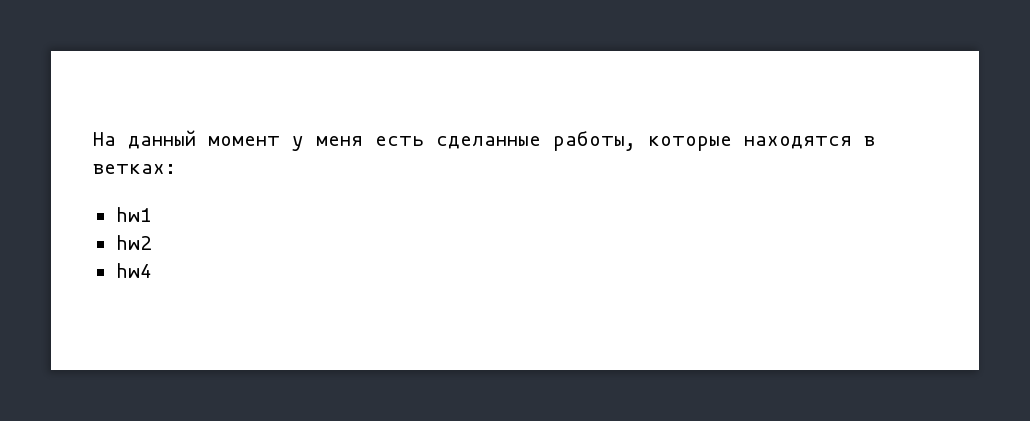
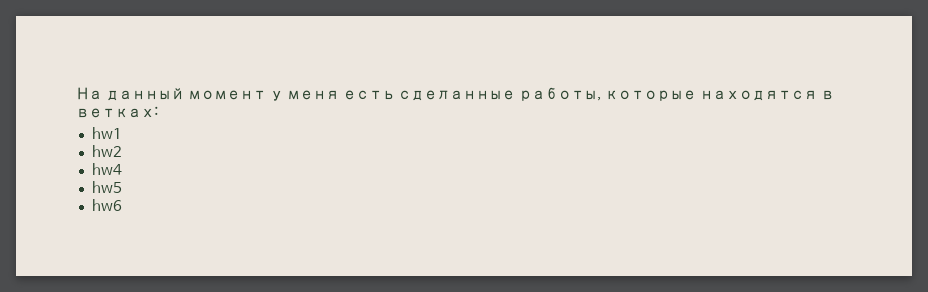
+ hw5
+ hw6

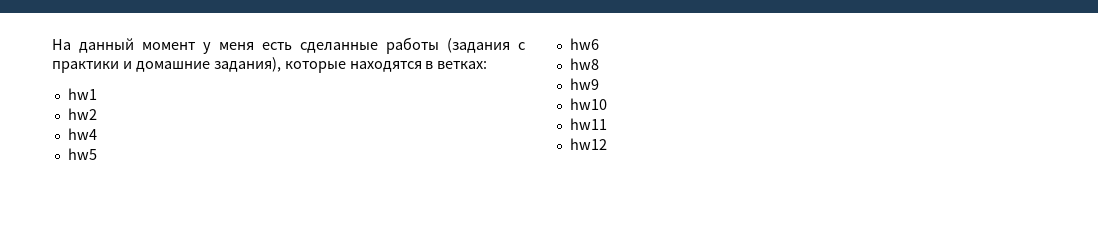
- На данный момент у меня есть сделанные работы, которые находятся в ветках:
+ На данный момент у меня есть сделанные работы (задания с практики и домашние задания), которые находятся в ветках:
+ hw8
+ hw9
+ hw10
+ hw11
+ hw12

